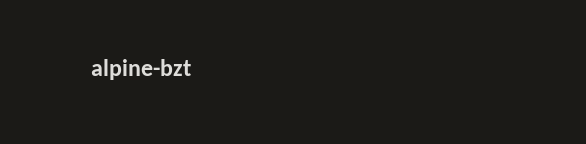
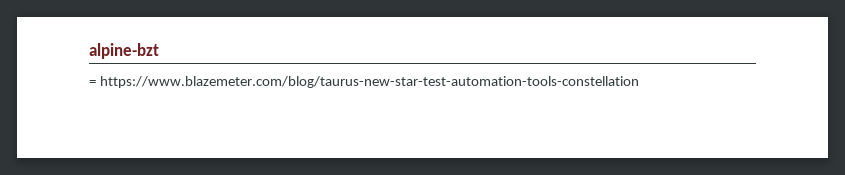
+ = https://www.blazemeter.com/blog/taurus-new-star-test-automation-tools-constellation

